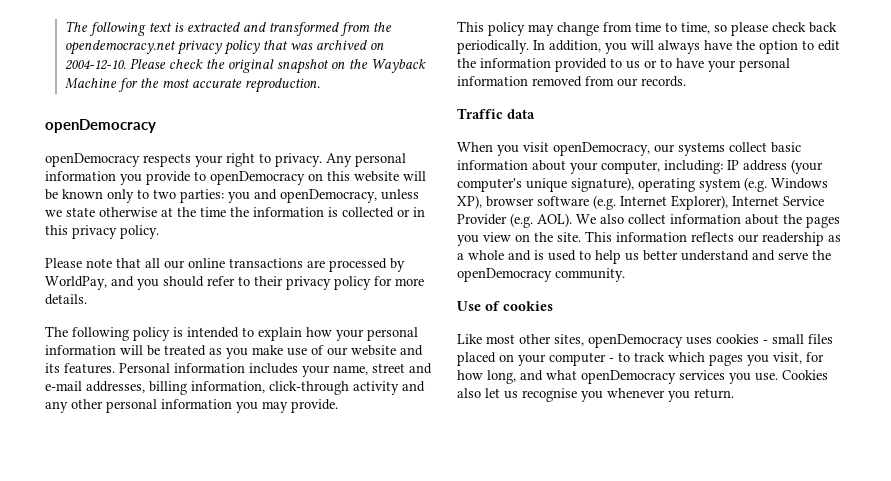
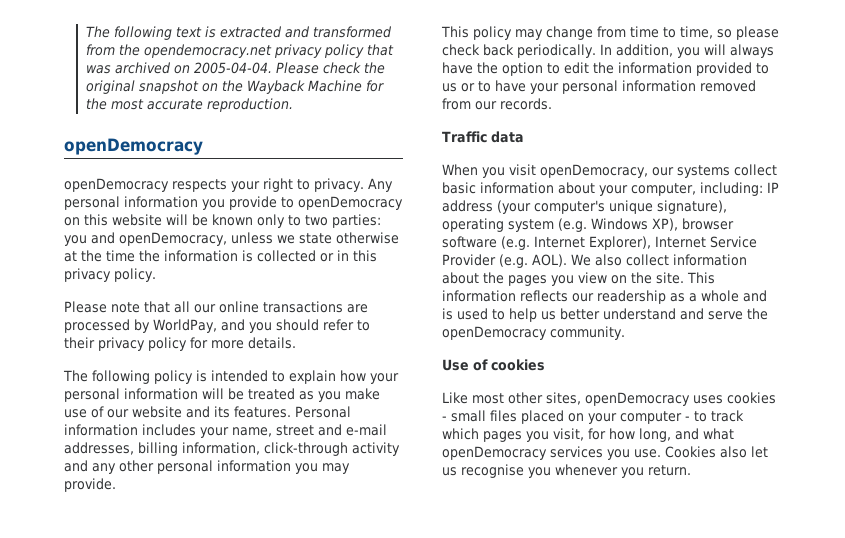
- The following text is extracted and transformed from the opendemocracy.net privacy policy that was archived on 2004-12-10.
+ The following text is extracted and transformed from the opendemocracy.net privacy policy that was archived on 2005-04-04.

